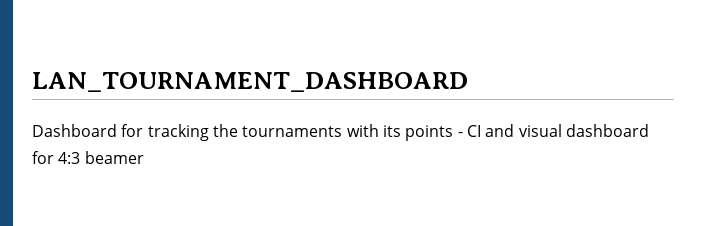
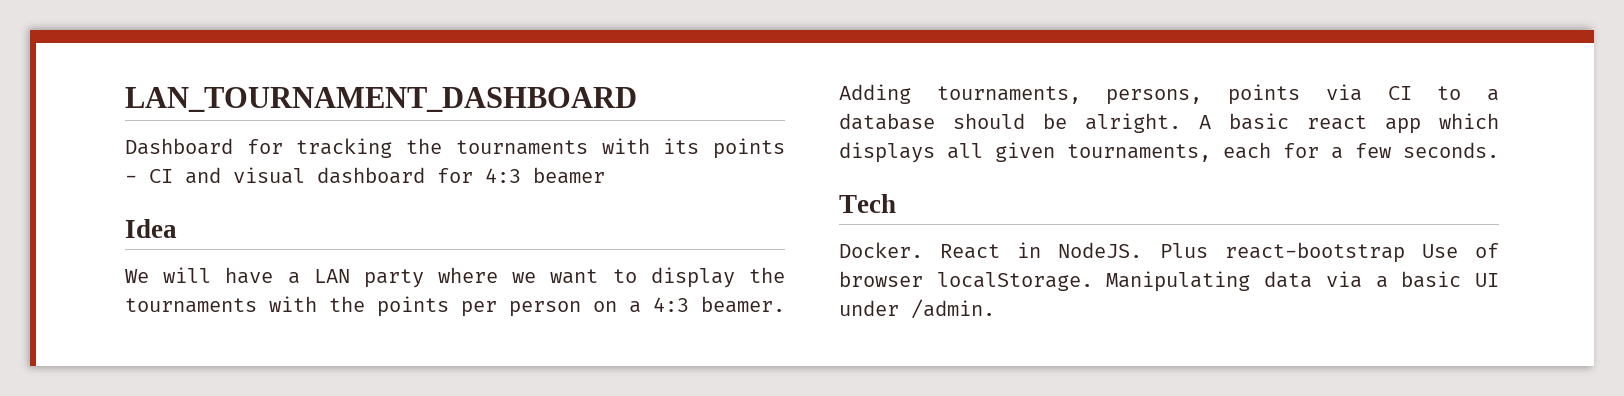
+ Idea
+ We will have a LAN party where we want to display the tournaments with the points per person on a 4:3 beamer. Adding tournaments, persons, points via CI to a database should be alright. A basic react app which displays all given tournaments, each for a few seconds.
+ Tech
+ Docker. React in NodeJS. Plus react-bootstrap Use of browser localStorage. Manipulating data via a basic UI under /admin.

